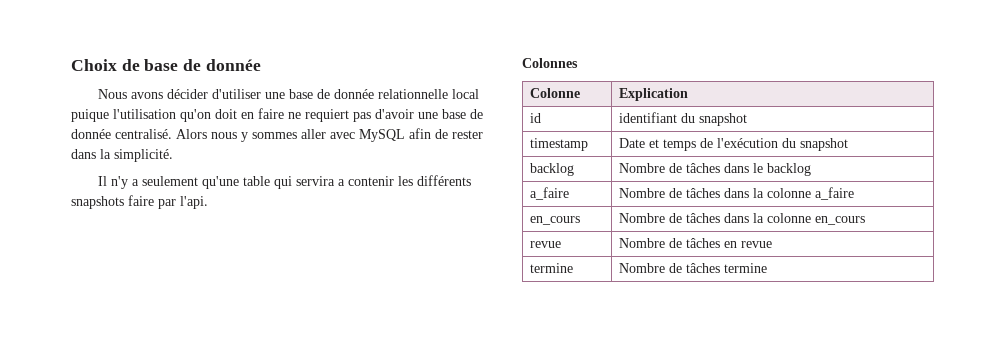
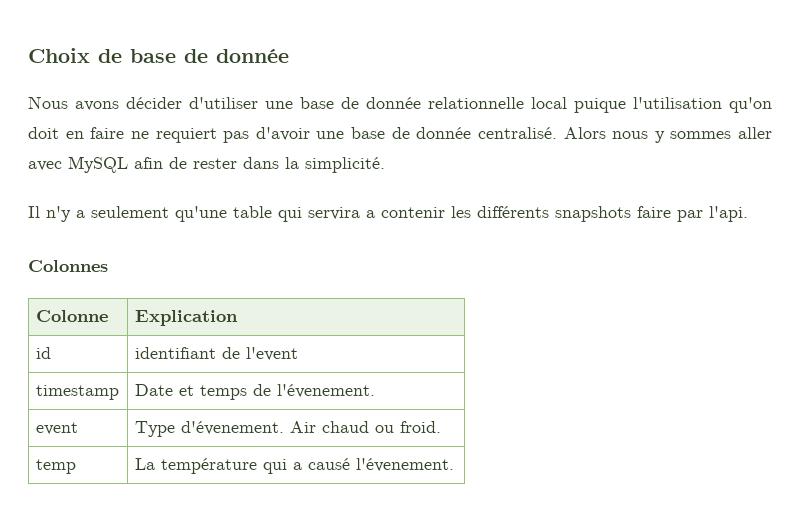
- id | identifiant du snapshot
+ id | identifiant de l'event
- timestamp | Date et temps de l'exécution du snapshot
- backlog | Nombre de tâches dans le backlog
- a_faire | Nombre de tâches dans la colonne a_faire
- en_cours | Nombre de tâches dans la colonne en_cours
- revue | Nombre de tâches en revue
- termine | Nombre de tâches termine
+ timestamp | Date et temps de l'évenement.
+ event | Type d'évenement. Air chaud ou froid.
+ temp | La température qui a causé l'évenement.

